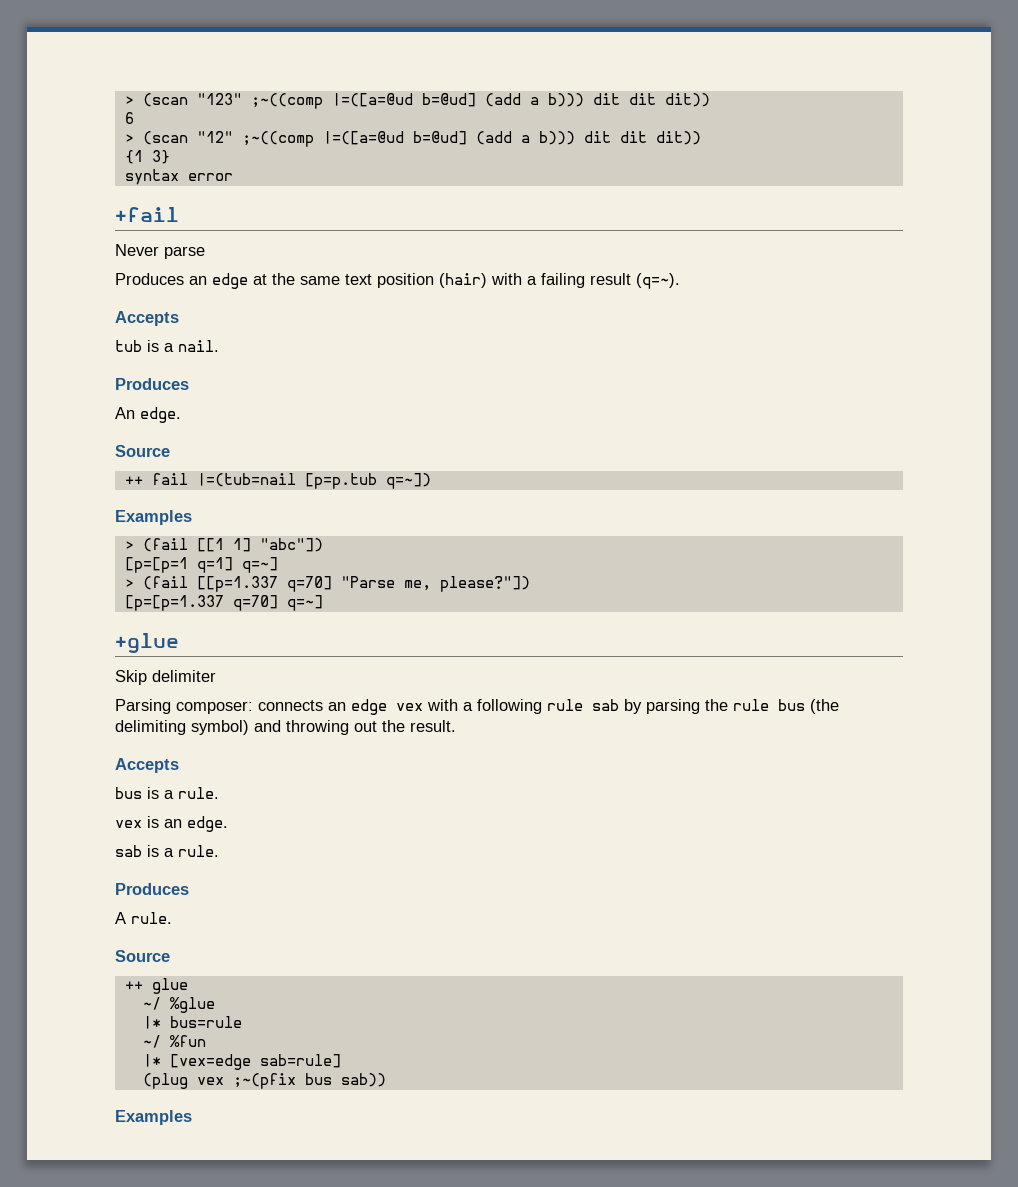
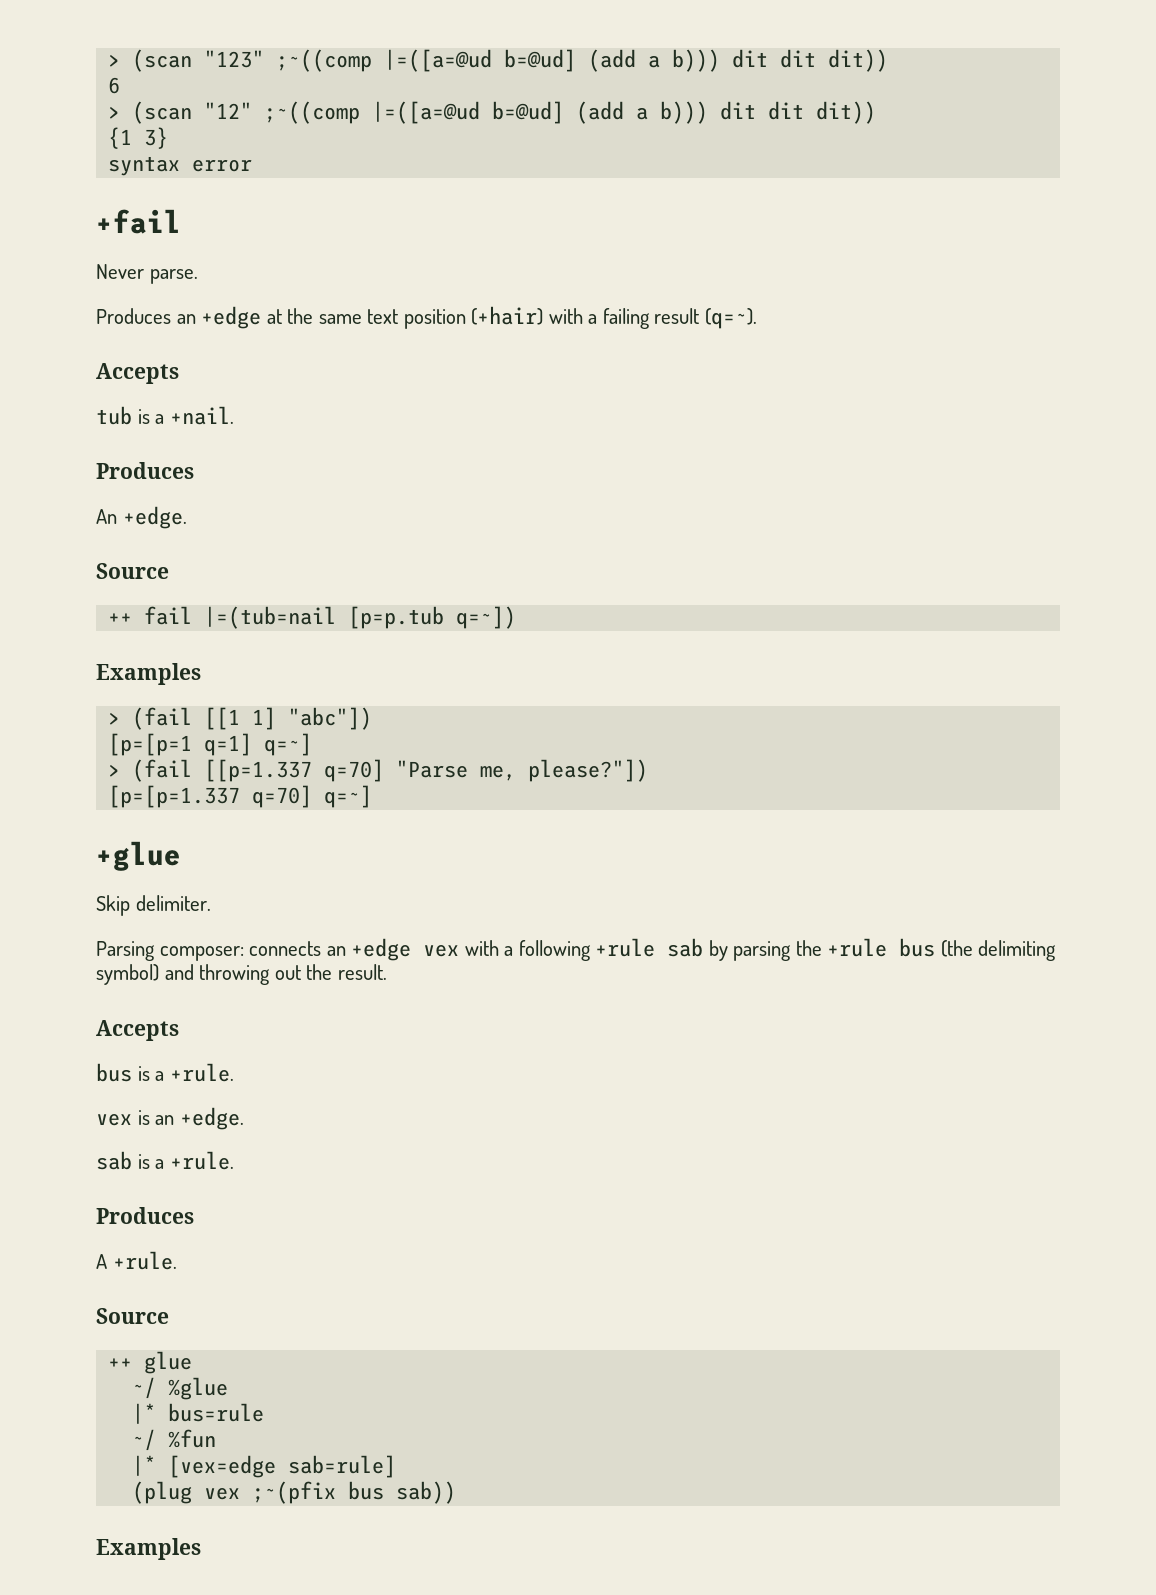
- Never parse
+ Never parse.
- Produces an edge at the same text position (hair) with a failing result (q=~).
+ Produces an +edge at the same text position (+hair) with a failing result (q=~).
- tub is a nail.
+ tub is a +nail.
- An edge.
+ An +edge.
- Skip delimiter
+ Skip delimiter.
- Parsing composer: connects an edge vex with a following rule sab by parsing the rule bus (the delimiting symbol) and throwing out the result.
+ Parsing composer: connects an +edge vex with a following +rule sab by parsing the +rule bus (the delimiting symbol) and throwing out the result.
- bus is a rule.
+ bus is a +rule.
- vex is an edge.
+ vex is an +edge.
- sab is a rule.
+ sab is a +rule.
- A rule.
+ A +rule.

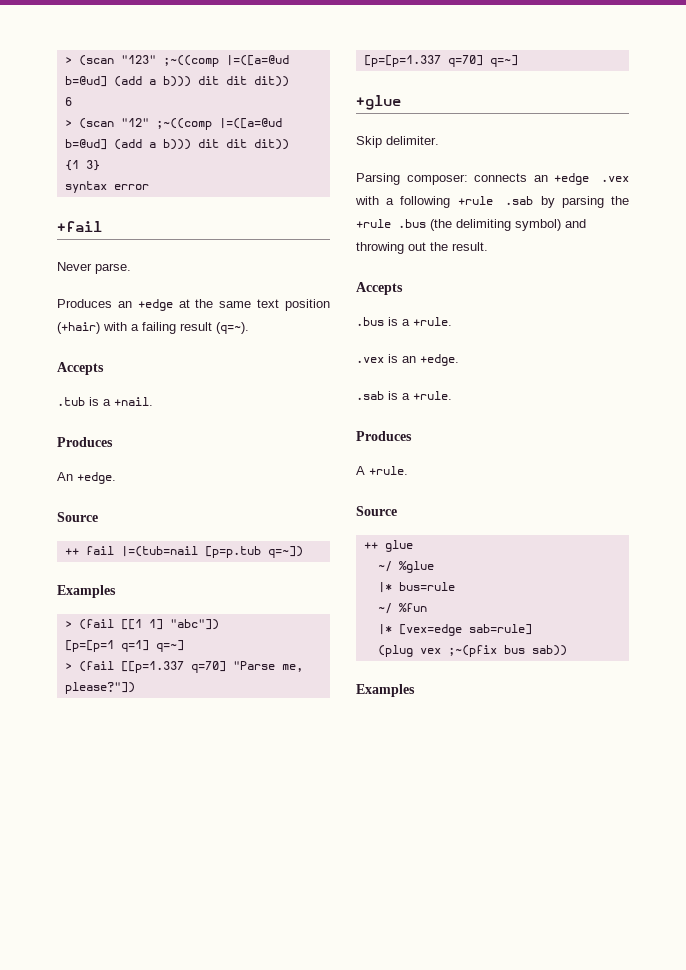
- tub is a +nail.
+ .tub is a +nail.
- Parsing composer: connects an +edge vex with a following +rule sab by parsing the +rule bus (the delimiting symbol) and throwing out the result.
+ Parsing composer: connects an +edge .vex with a following +rule .sab by parsing the +rule .bus (the delimiting symbol) and throwing out the result.
- bus is a +rule.
- vex is an +edge.
+ .bus is a +rule.
+ .vex is an +edge.
- sab is a +rule.
+ .sab is a +rule.

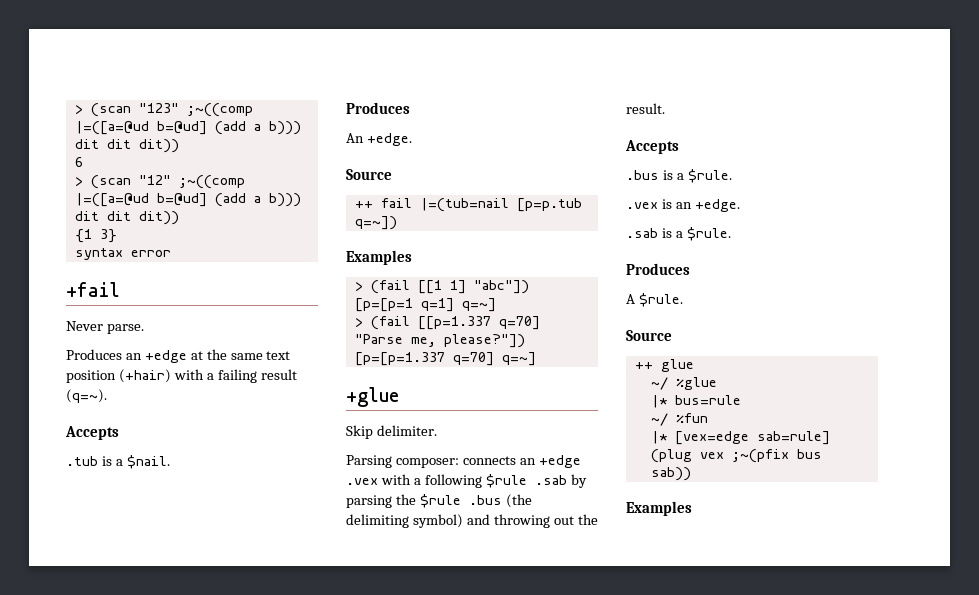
- .tub is a +nail.
+ .tub is a $nail.
- Parsing composer: connects an +edge .vex with a following +rule .sab by parsing the +rule .bus (the delimiting symbol) and throwing out the result.
+ Parsing composer: connects an +edge .vex with a following $rule .sab by parsing the $rule .bus (the delimiting symbol) and throwing out the result.
- .bus is a +rule.
+ .bus is a $rule.
- .sab is a +rule.
+ .sab is a $rule.
- A +rule.
+ A $rule.

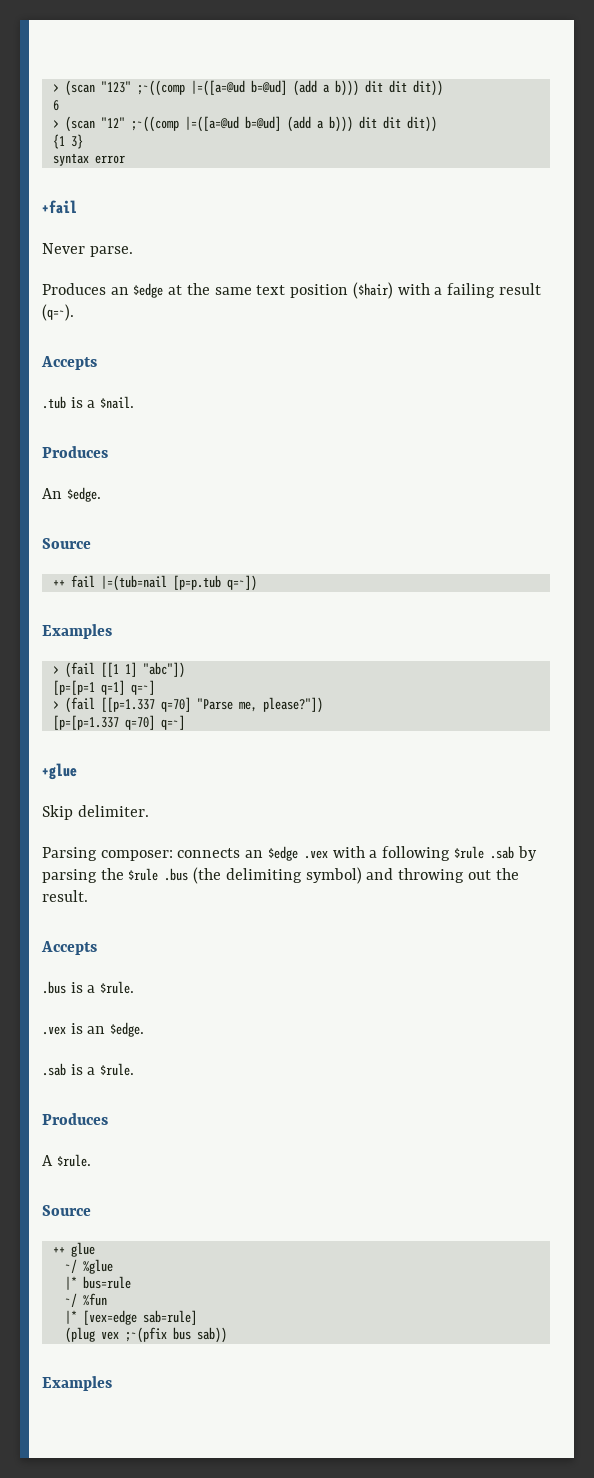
- Produces an +edge at the same text position (+hair) with a failing result (q=~).
+ Produces an $edge at the same text position ($hair) with a failing result (q=~).
- An +edge.
+ An $edge.
- Parsing composer: connects an +edge .vex with a following $rule .sab by parsing the $rule .bus (the delimiting symbol) and throwing out the result.
+ Parsing composer: connects an $edge .vex with a following $rule .sab by parsing the $rule .bus (the delimiting symbol) and throwing out the result.
- .vex is an +edge.
+ .vex is an $edge.

